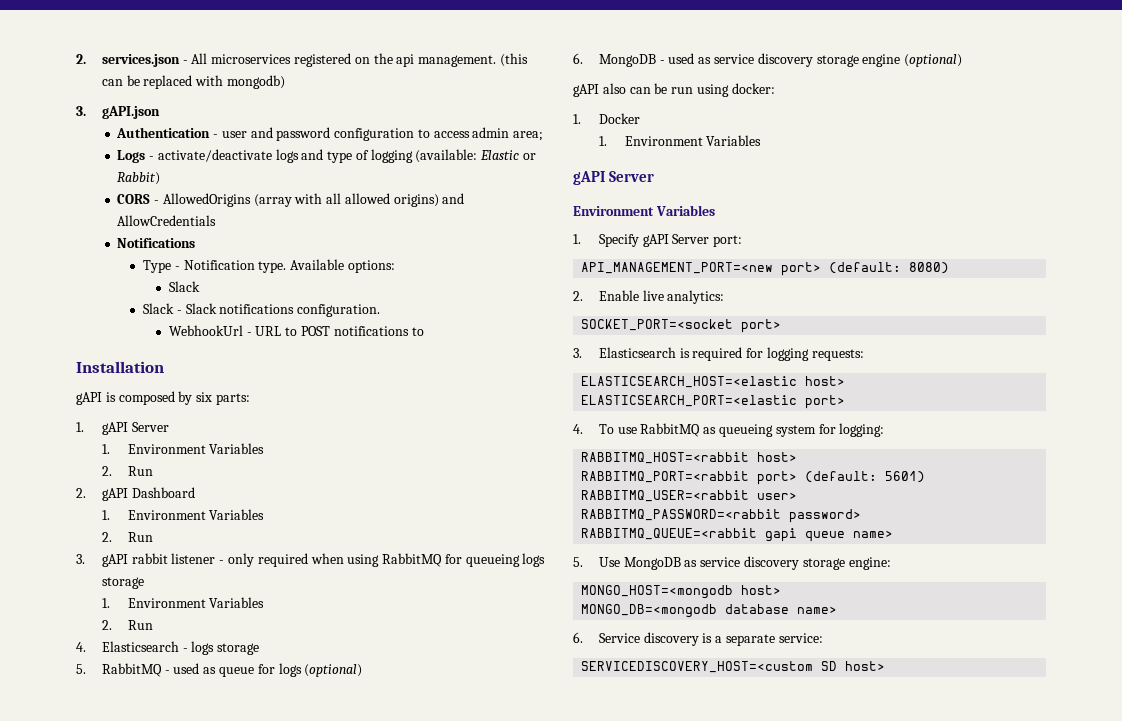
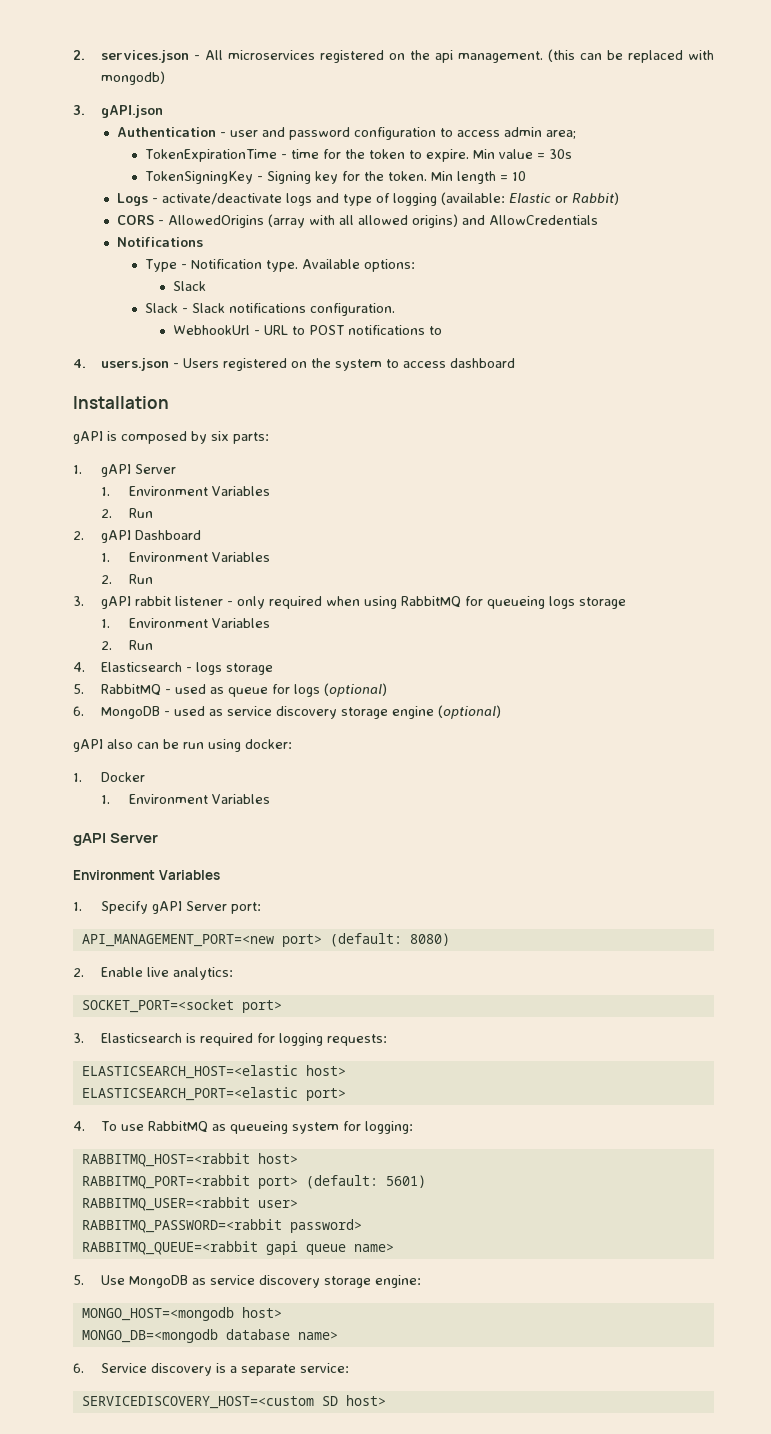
+ TokenExpirationTime - time for the token to expire. Min value = 30s
+ TokenSigningKey - Signing key for the token. Min length = 10
+ 4. users.json - Users registered on the system to access dashboard

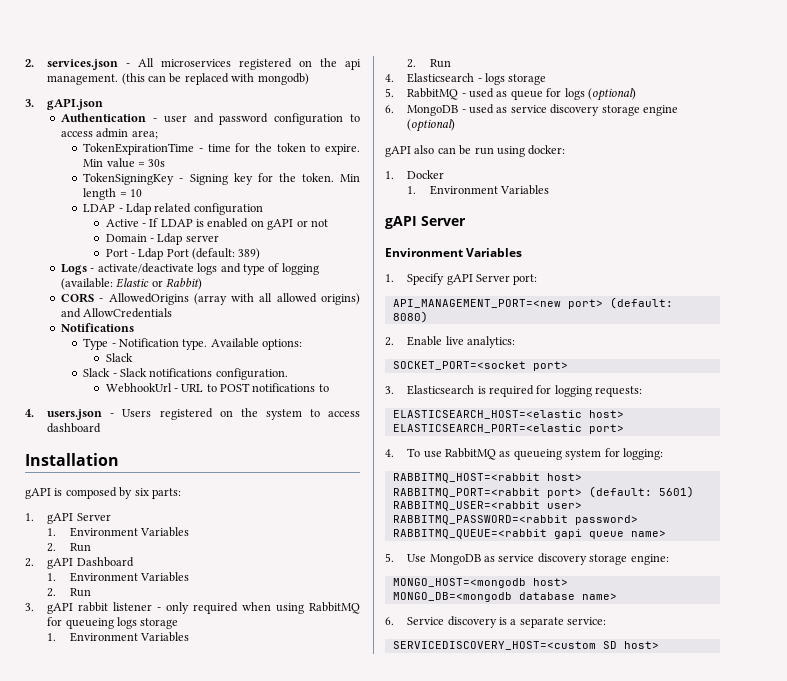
+ LDAP - Ldap related configuration
+ Active - If LDAP is enabled on gAPI or not
+ Domain - Ldap server
+ Port - Ldap Port (default: 389)

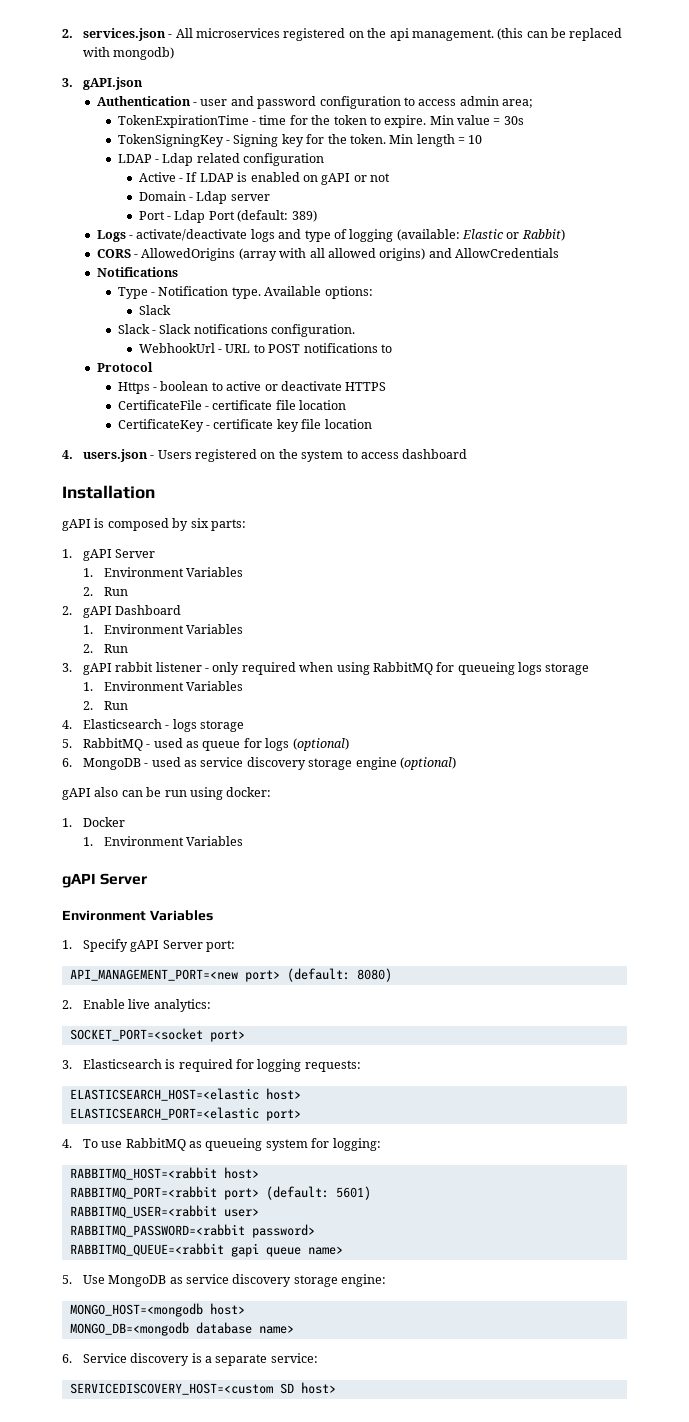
+ Protocol
+ Https - boolean to active or deactivate HTTPS
+ CertificateFile - certificate file location
+ CertificateKey - certificate key file location

